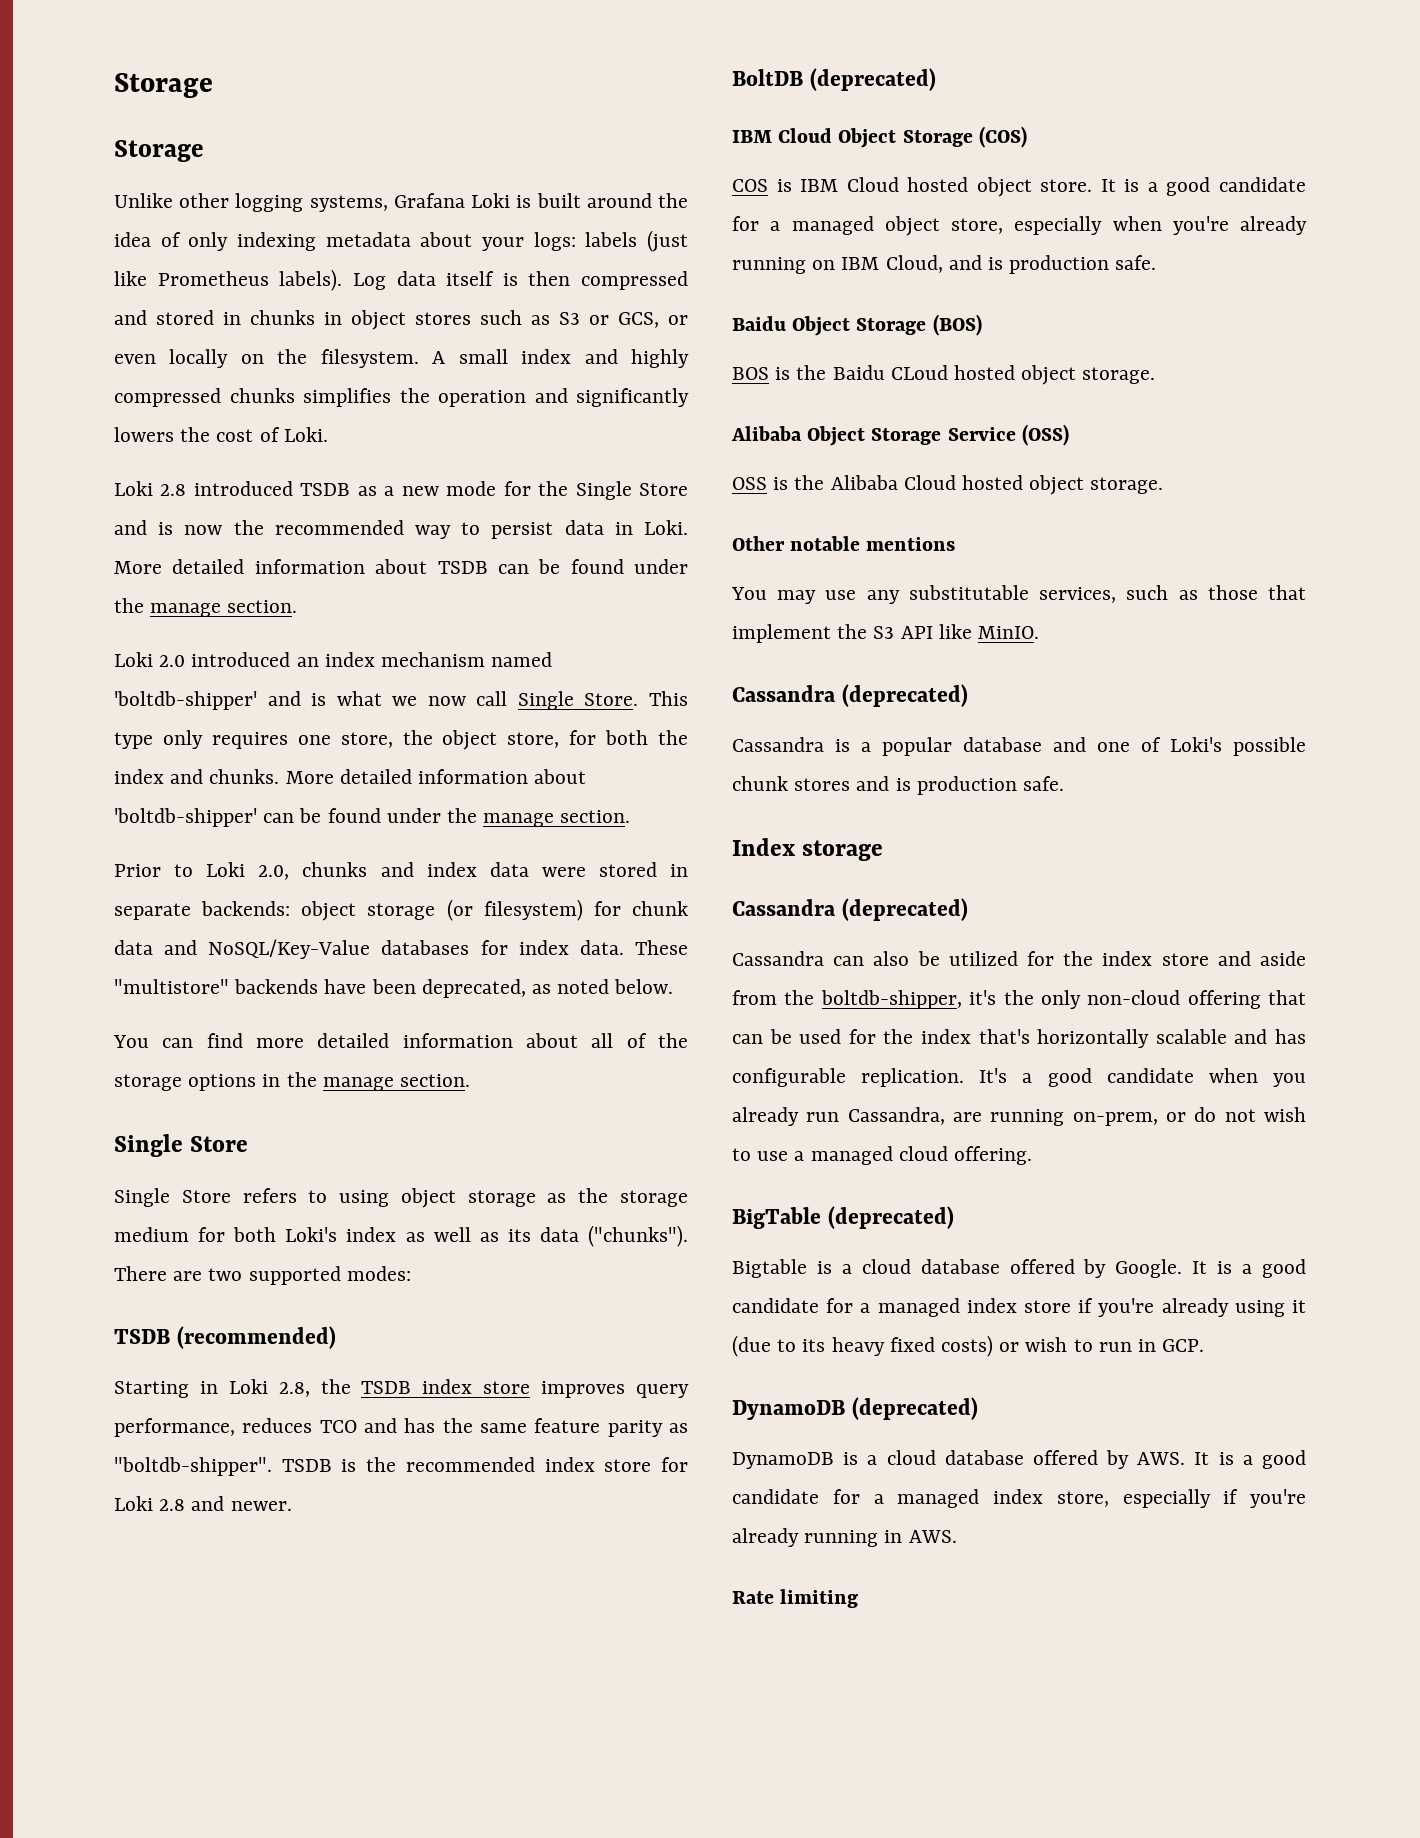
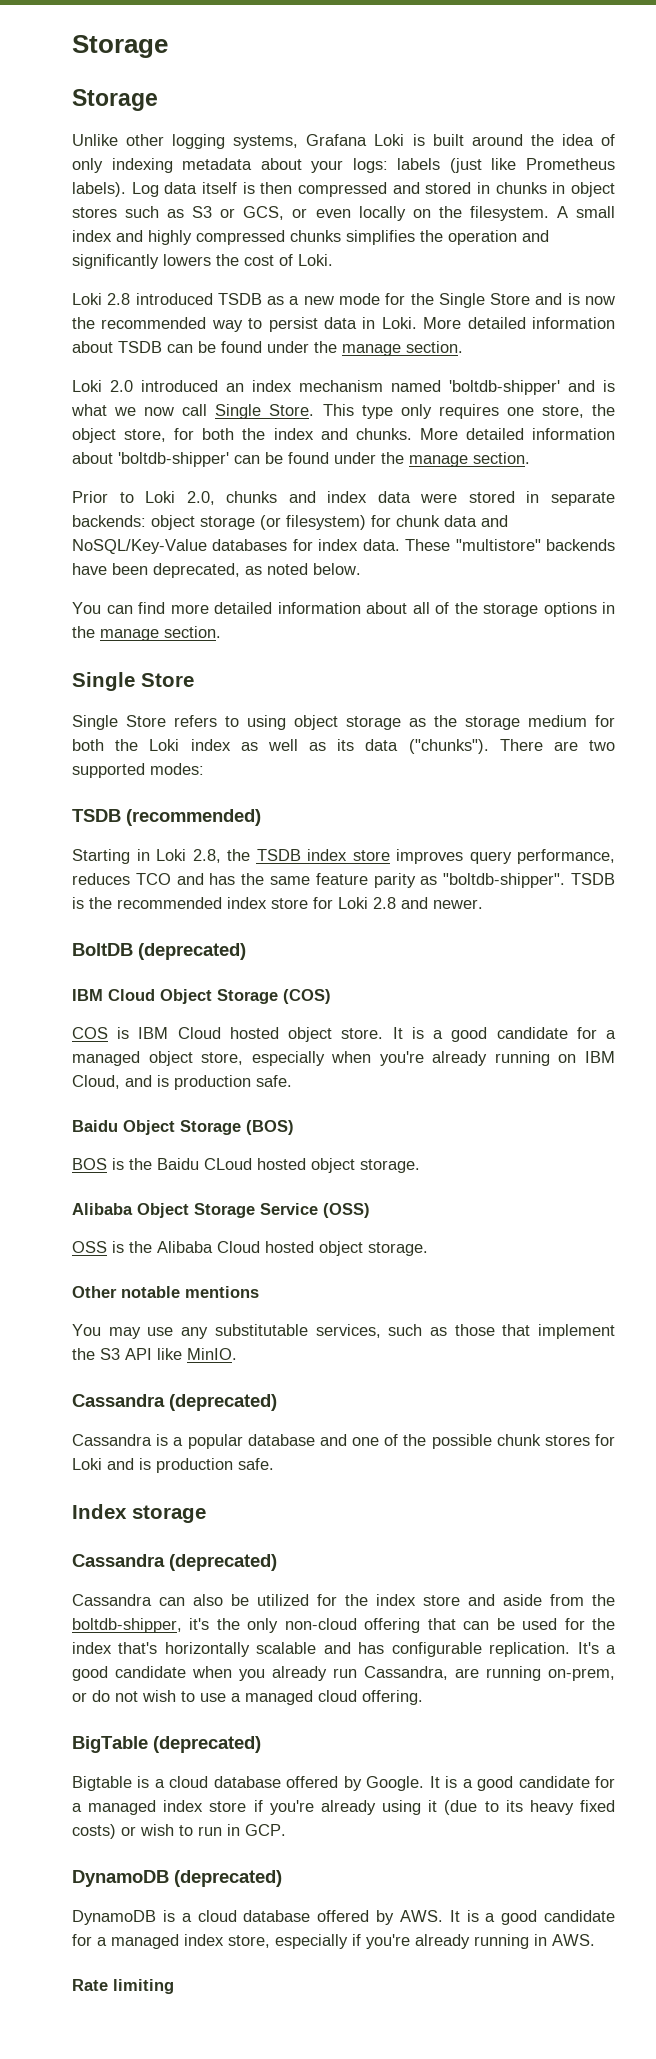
- Single Store refers to using object storage as the storage medium for both Loki's index as well as its data ("chunks").
+ Single Store refers to using object storage as the storage medium for both the Loki index as well as its data ("chunks").
- Cassandra is a popular database and one of Loki's possible chunk stores and is production safe.
+ Cassandra is a popular database and one of the possible chunk stores for Loki and is production safe.

